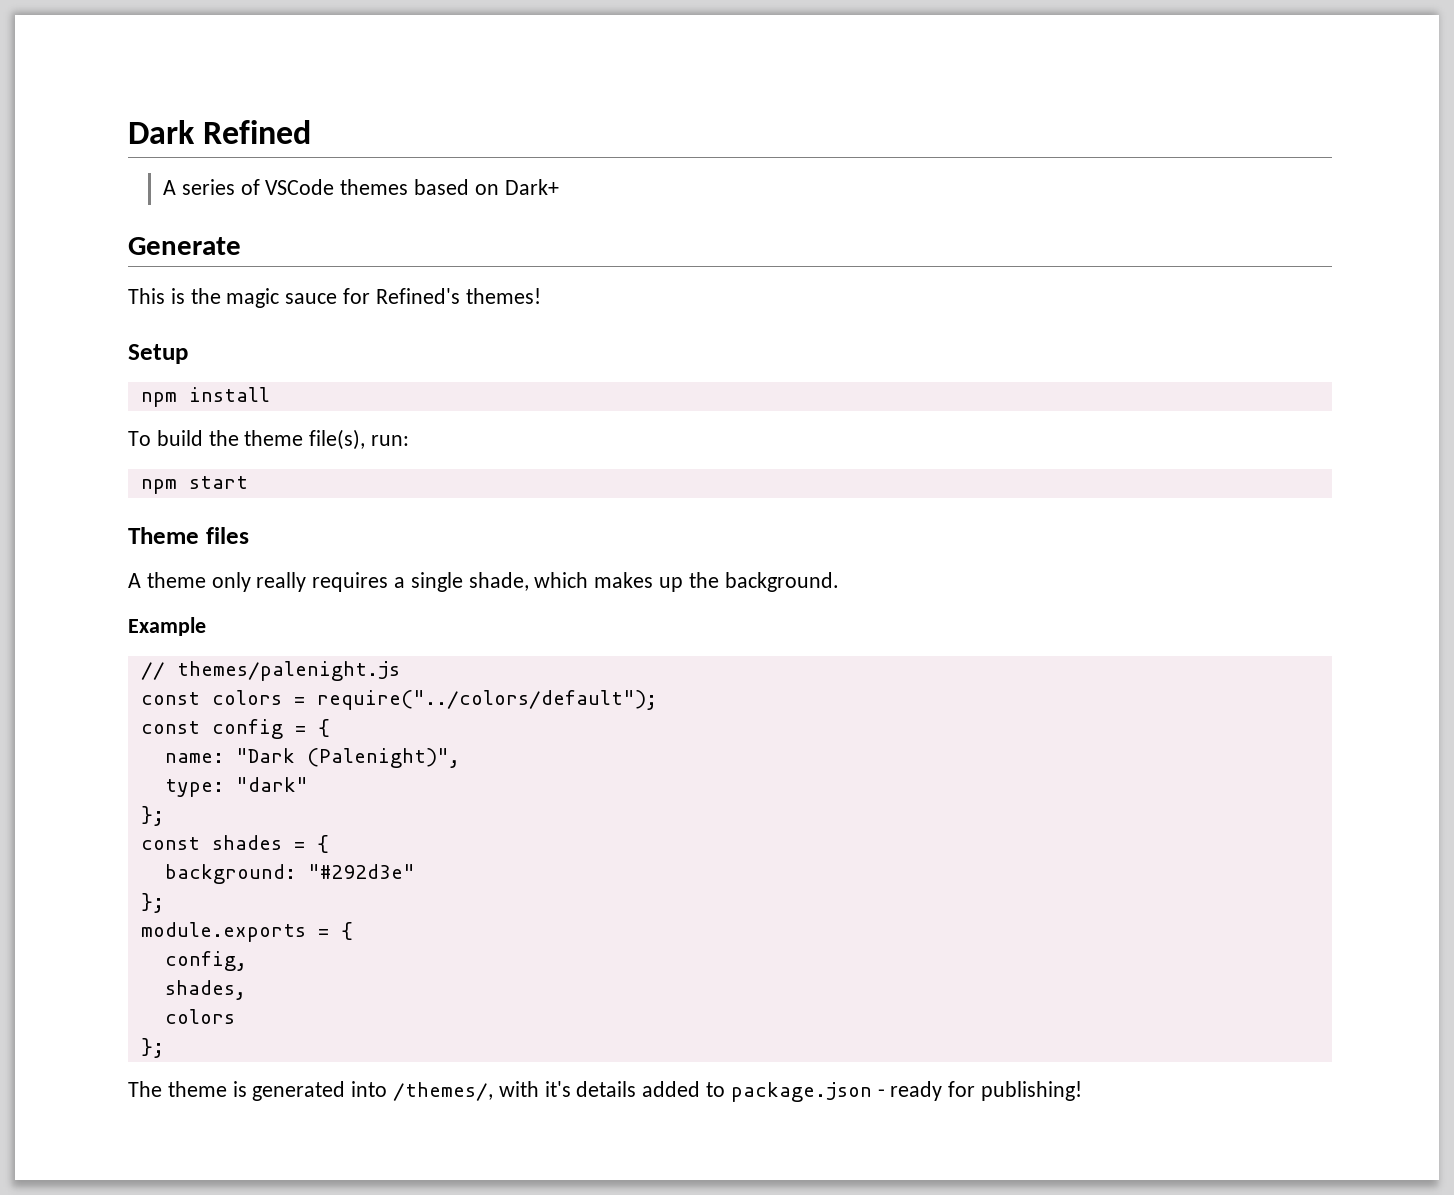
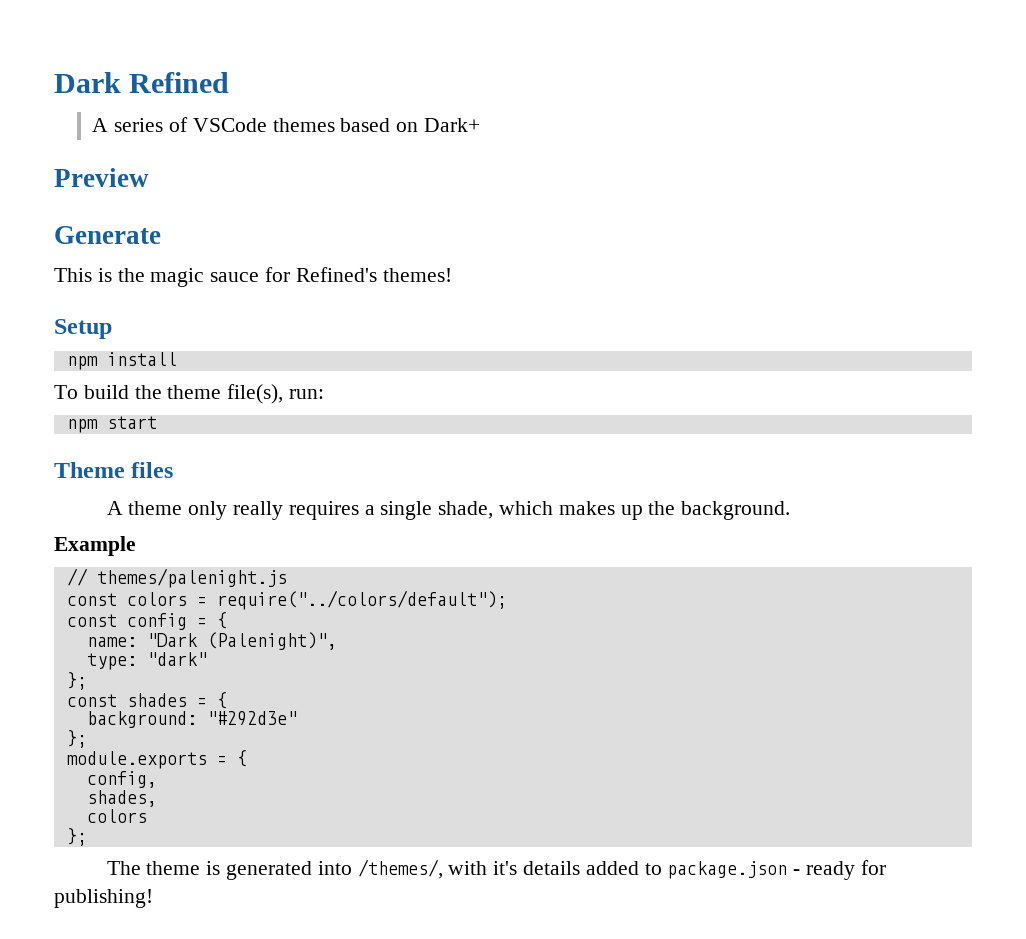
+ Preview

